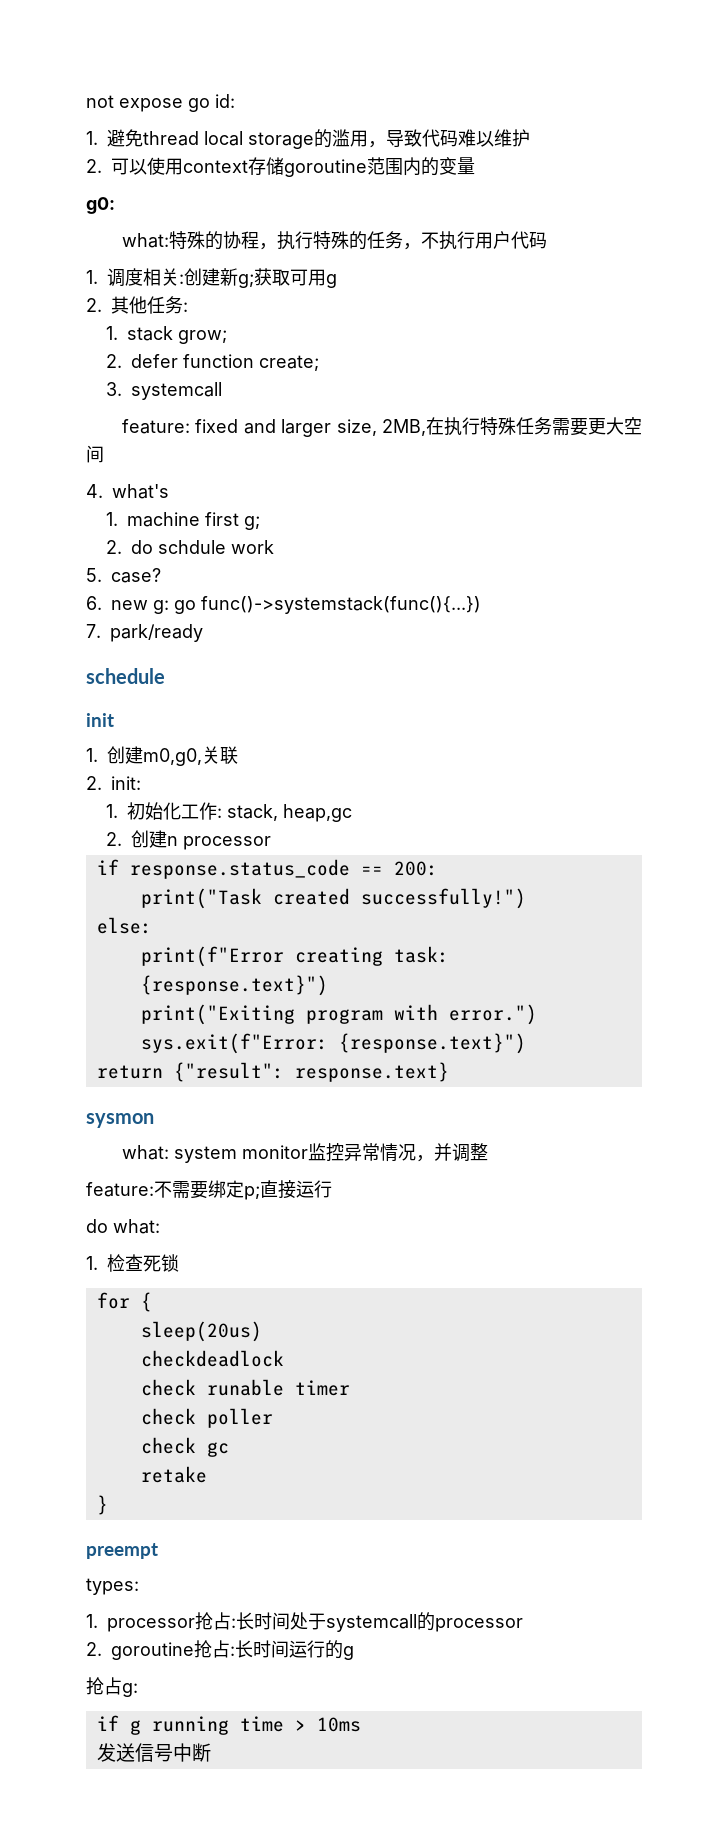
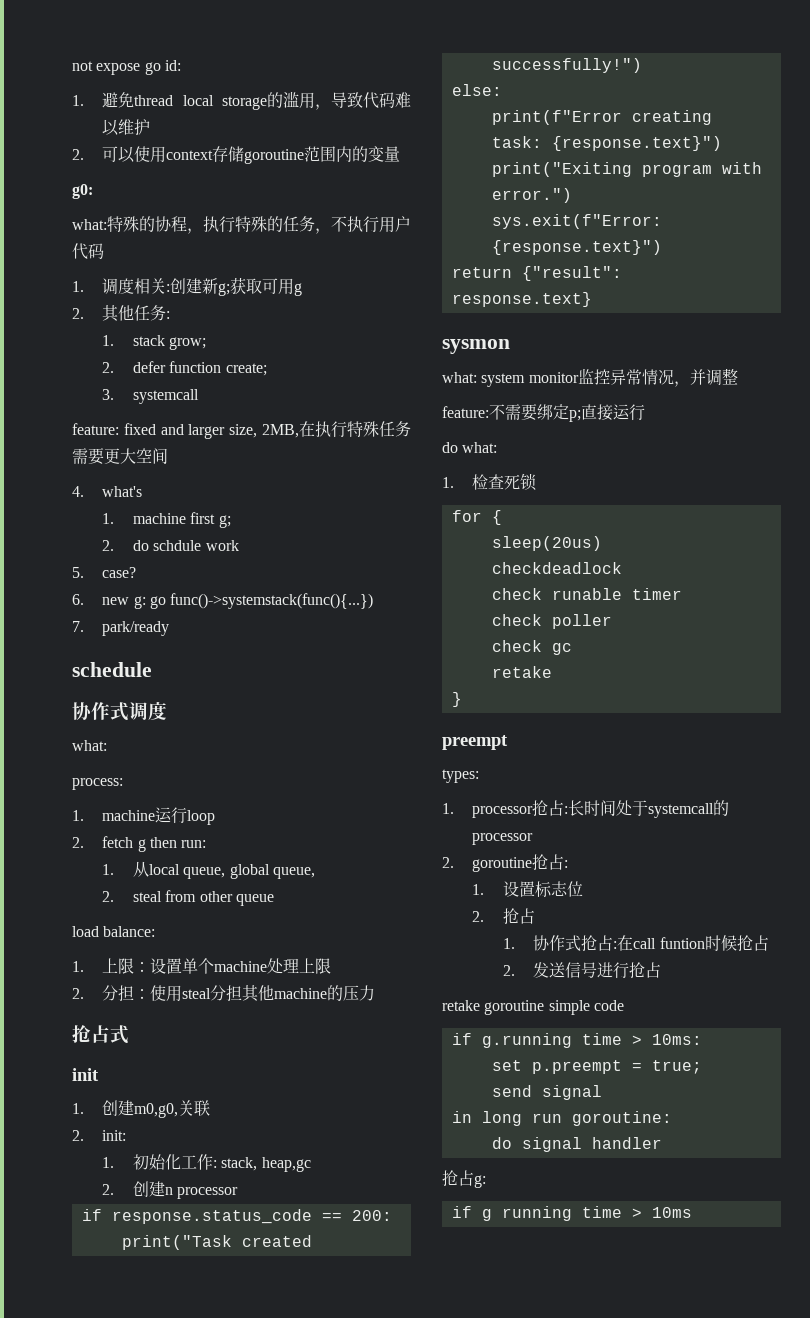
+ 协作式调度
+ what:
+ process:
+ 1. machine运行loop
+ 2. fetch g then run:
+ 1.从local queue, global queue,
+ 2. steal from other queue
+ load balance:
+ 1.上限：设置单个machine处理上限
+ 2.分担：使用steal分担其他machine的压力
+ 抢占式
- 2. goroutine抢占:长时间运行的g
+ 2. goroutine抢占:
+ 1.设置标志位
+ 2.抢占
+ 1.协作式抢占:在call funtion时候抢占
+ 2.发送信号进行抢占
+ retake goroutine simple code
+ if g.running time > 10ms:
+ set p.preempt = true;
+ send signal
+ in long run goroutine:
+ do signal handler
- 发送信号中断

